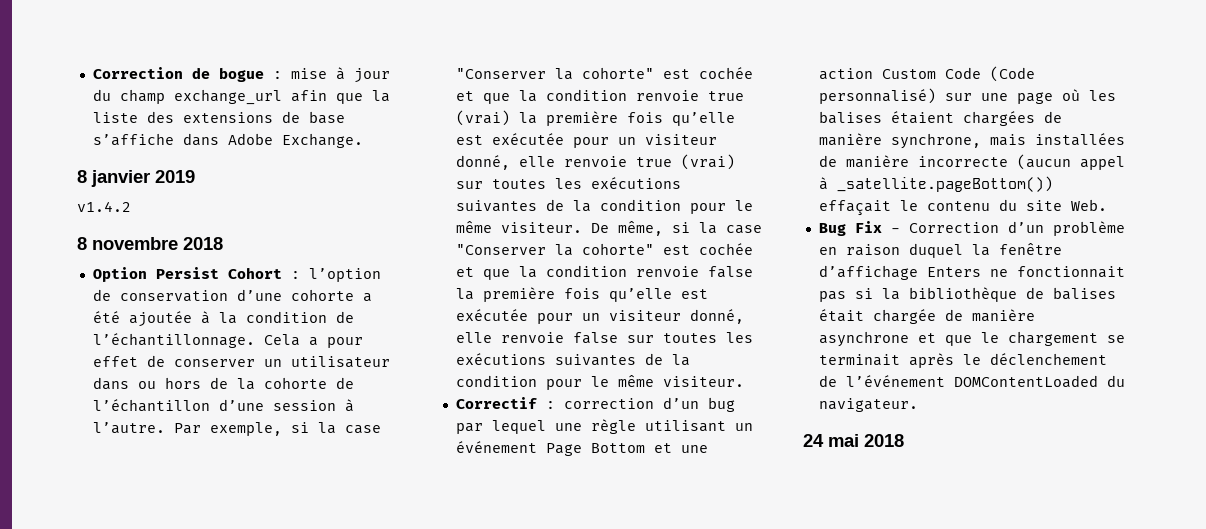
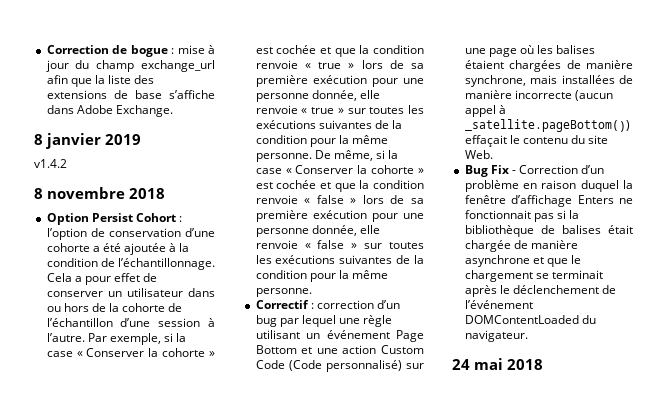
- Par exemple, si la case "Conserver la cohorte" est cochée et que la condition renvoie true (vrai) la première fois qu’elle est exécutée pour un visiteur donné, elle renvoie true (vrai) sur toutes les exécutions suivantes de la condition pour le même visiteur.
+ Par exemple, si la case « Conserver la cohorte » est cochée et que la condition renvoie « true » lors de sa première exécution pour une personne donnée, elle renvoie « true » sur toutes les exécutions suivantes de la condition pour la même personne.
- De même, si la case "Conserver la cohorte" est cochée et que la condition renvoie false la première fois qu’elle est exécutée pour un visiteur donné, elle renvoie false sur toutes les exécutions suivantes de la condition pour le même visiteur.
+ De même, si la case « Conserver la cohorte » est cochée et que la condition renvoie « false » lors de sa première exécution pour une personne donnée, elle renvoie « false » sur toutes les exécutions suivantes de la condition pour la même personne.

